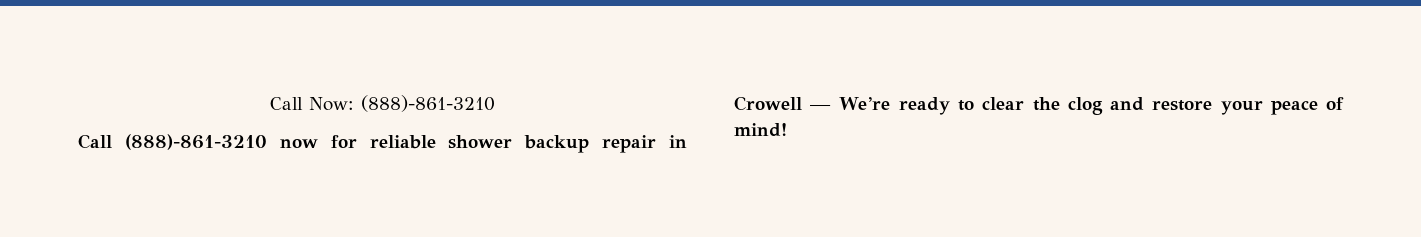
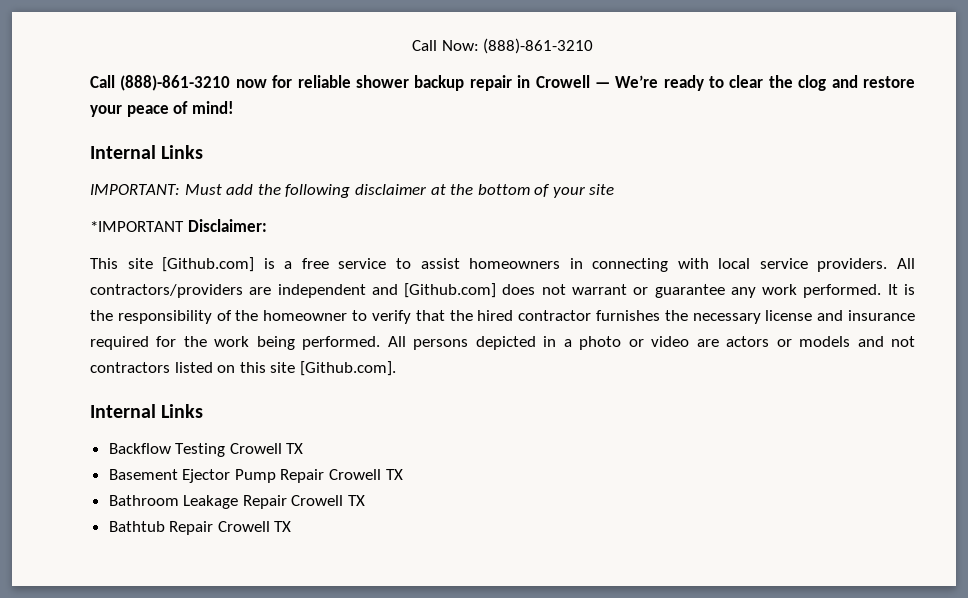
  Call (888)-861-3210 now for reliable shower backup repair in Crowell — We’re ready to clear the clog and restore your peace of mind!
+ Internal Links
+ IMPORTANT: Must add the following disclaimer at the bottom of your site
+ *IMPORTANT Disclaimer:
+ This site [Github.com] is a free service to assist homeowners in connecting with local service providers. All contractors/providers are independent and [Github.com] does not warrant or guarantee any work performed. It is the responsibility of the homeowner to verify that the hired contractor furnishes the necessary license and insurance required for the work being performed. All persons depicted in a photo or video are actors or models and not contractors listed on this site [Github.com].
+ Internal Links
+ Backflow Testing Crowell TX
+ Basement Ejector Pump Repair Crowell TX
+ Bathroom Leakage Repair Crowell TX
+ Bathtub Repair Crowell TX

